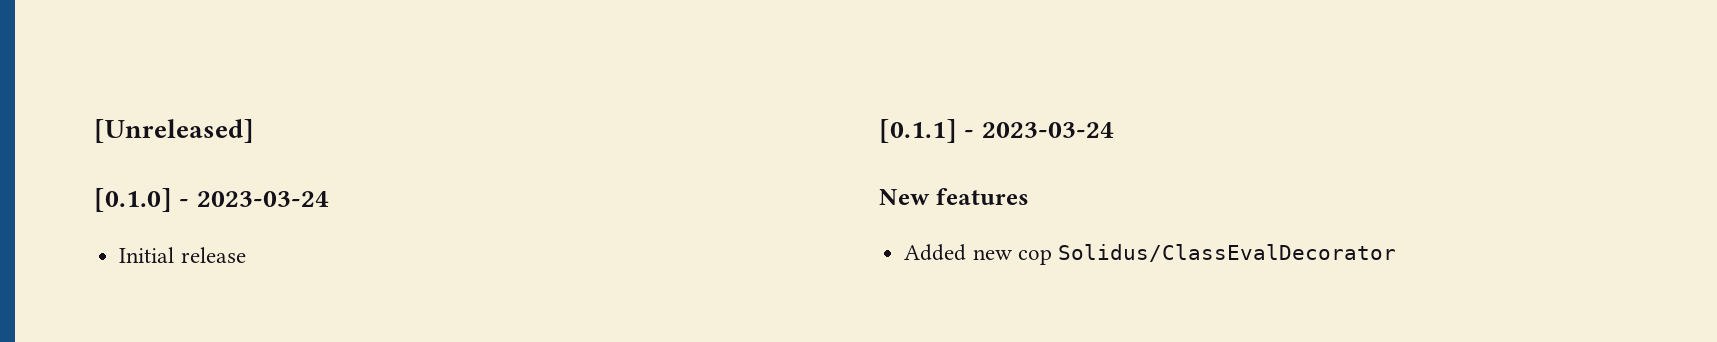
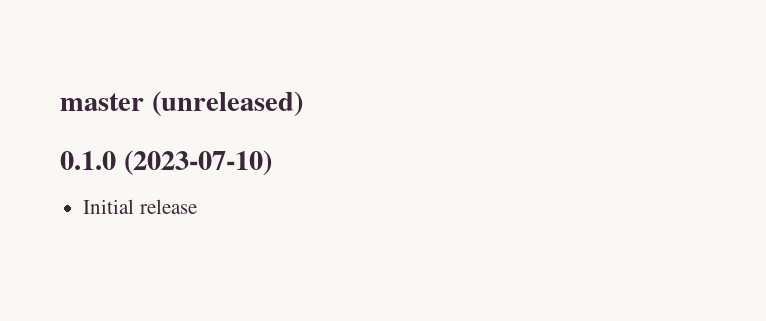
- [Unreleased]
- [0.1.0] - 2023-03-24
+ master (unreleased)
+ 0.1.0 (2023-07-10)
  Initial release
- [0.1.1] - 2023-03-24
- New features
- Added new cop Solidus/ClassEvalDecorator

